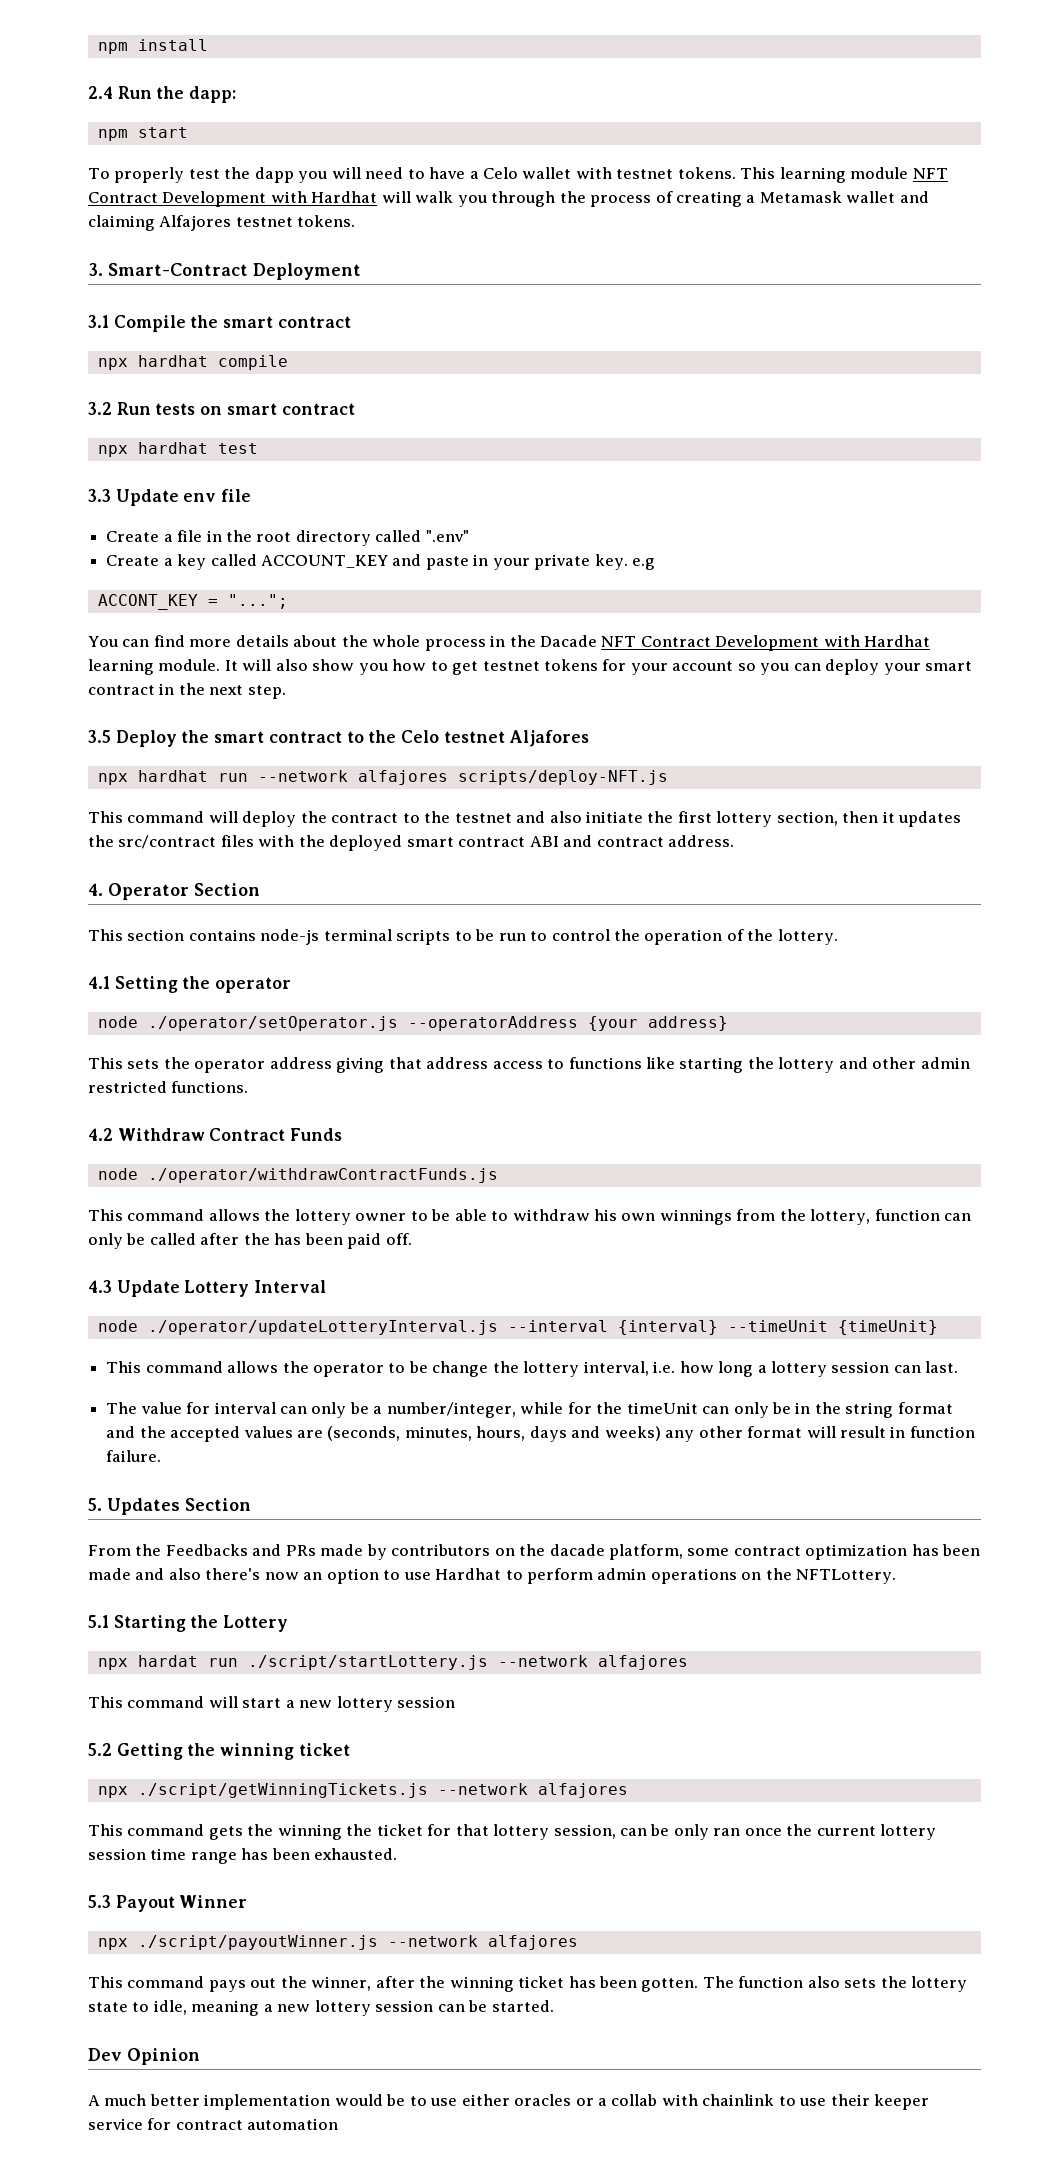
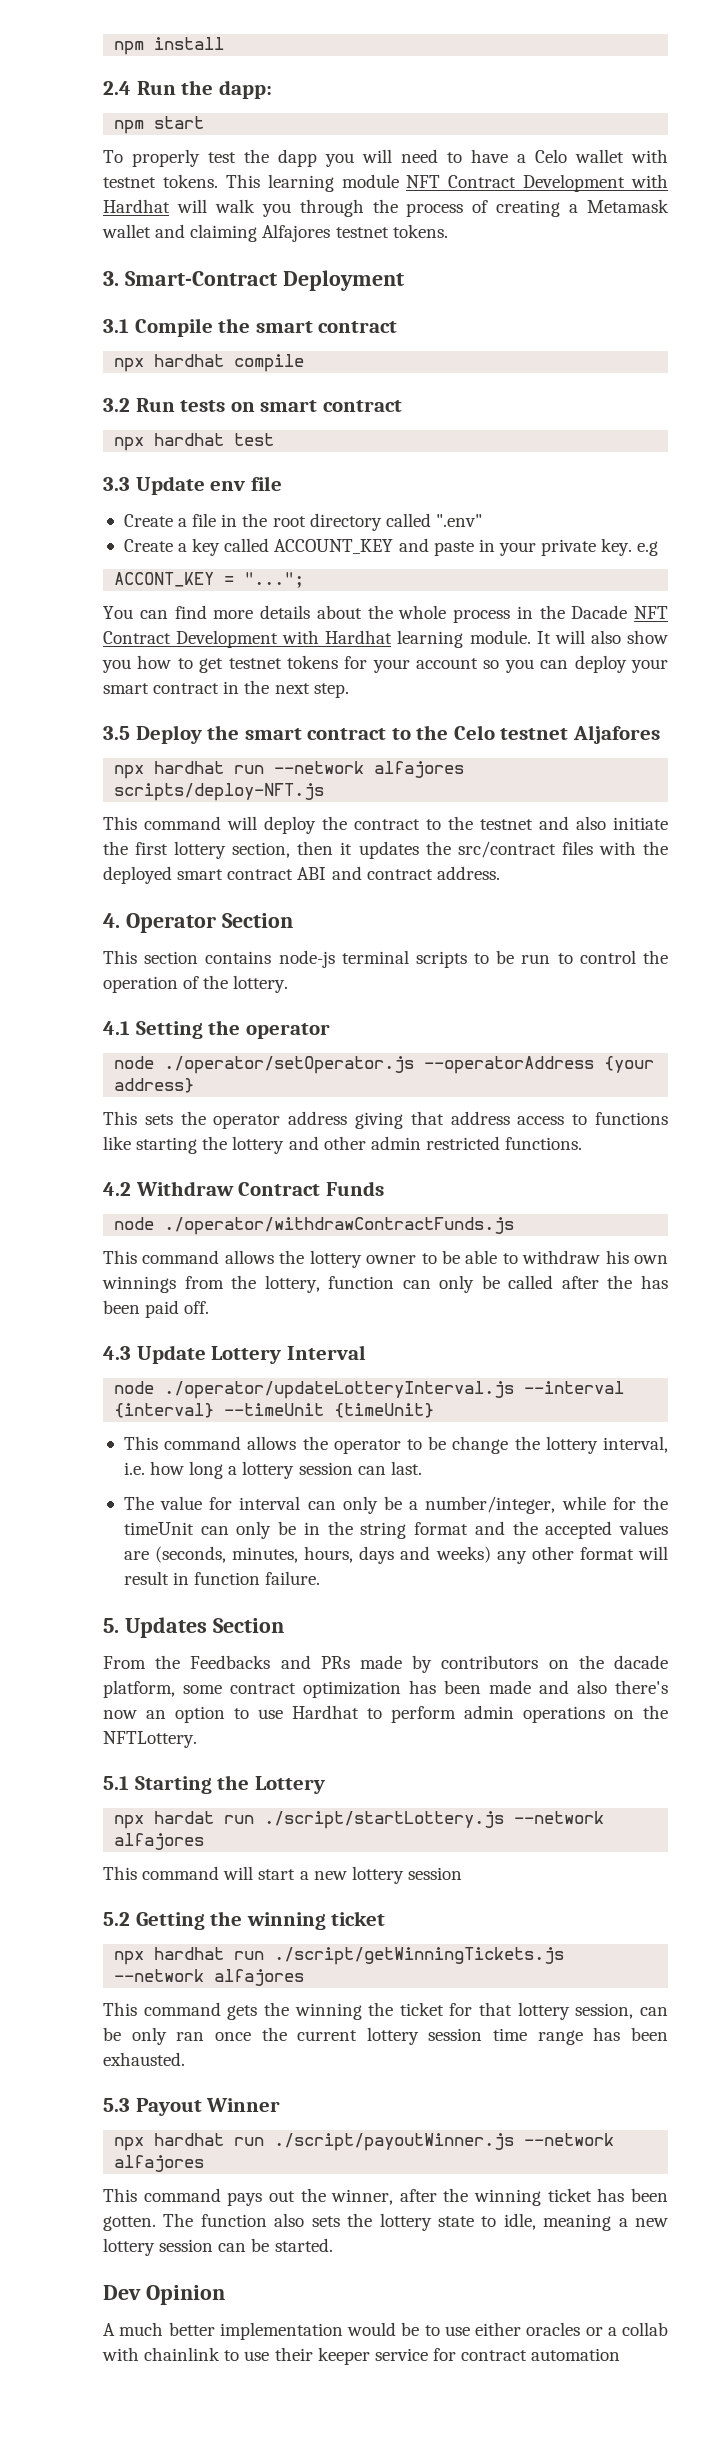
- npx ./script/getWinningTickets.js --network alfajores
+ npx hardhat run ./script/getWinningTickets.js --network alfajores
- npx ./script/payoutWinner.js --network alfajores
+ npx hardhat run ./script/payoutWinner.js --network alfajores

